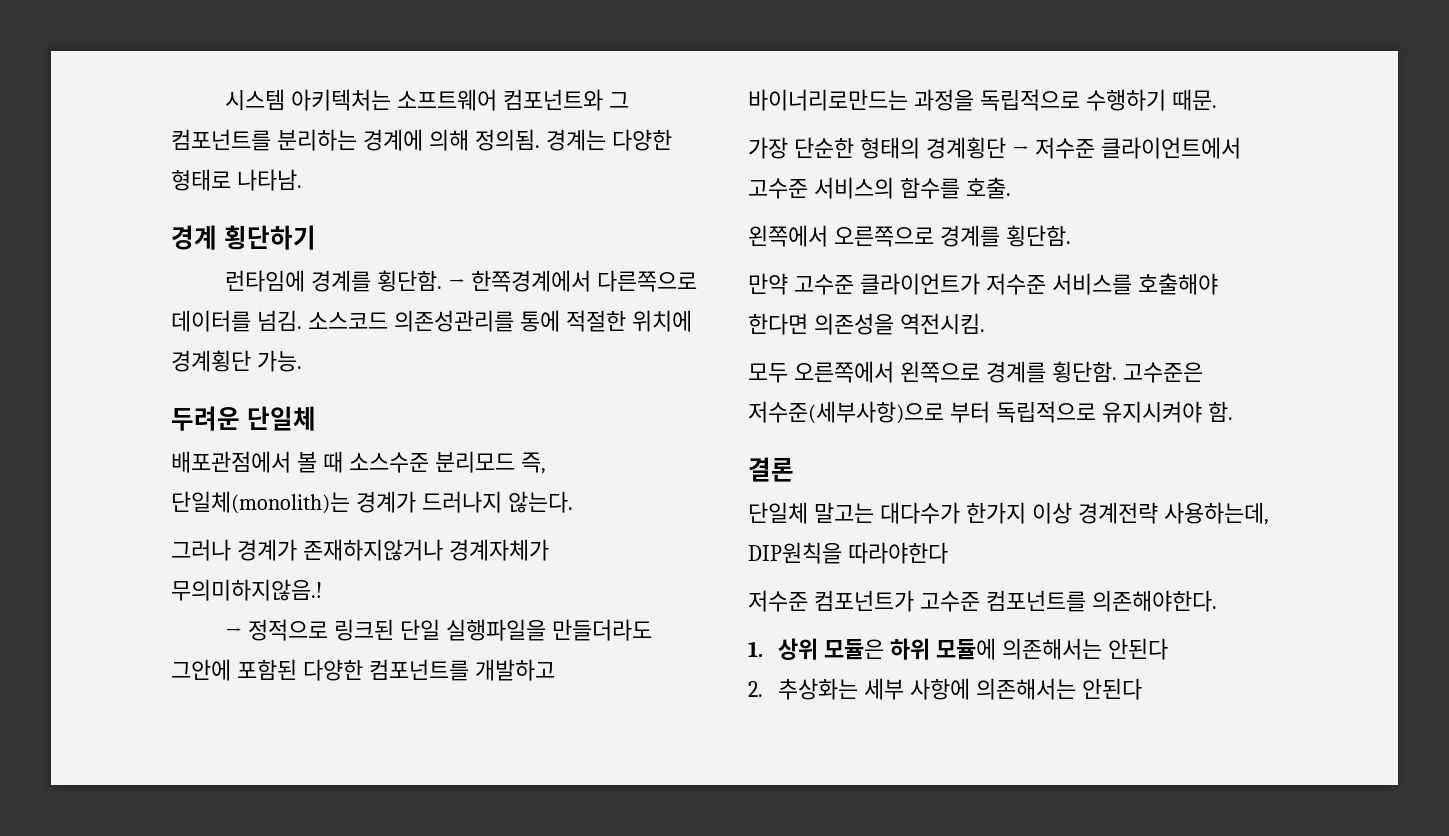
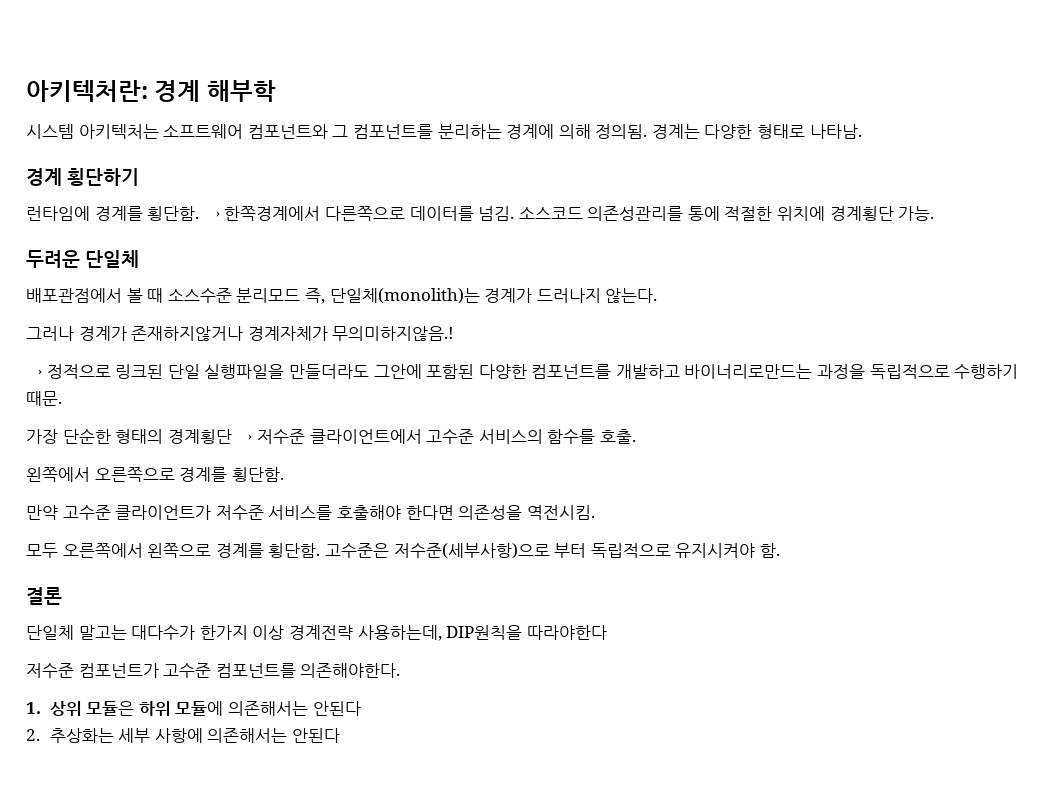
+ 아키텍처란: 경계 해부학

